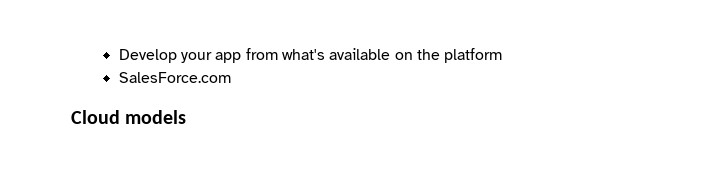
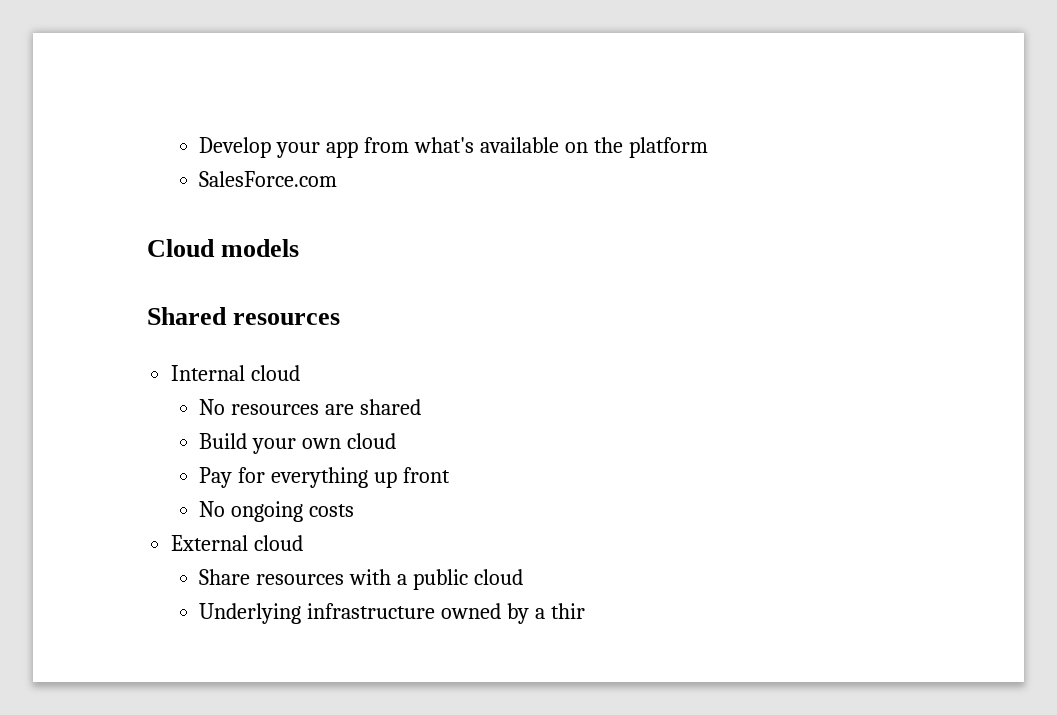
+ Shared resources
+ Internal cloud
+ No resources are shared
+ Build your own cloud
+ Pay for everything up front
+ No ongoing costs
+ External cloud
+ Share resources with a public cloud
+ Underlying infrastructure owned by a thir

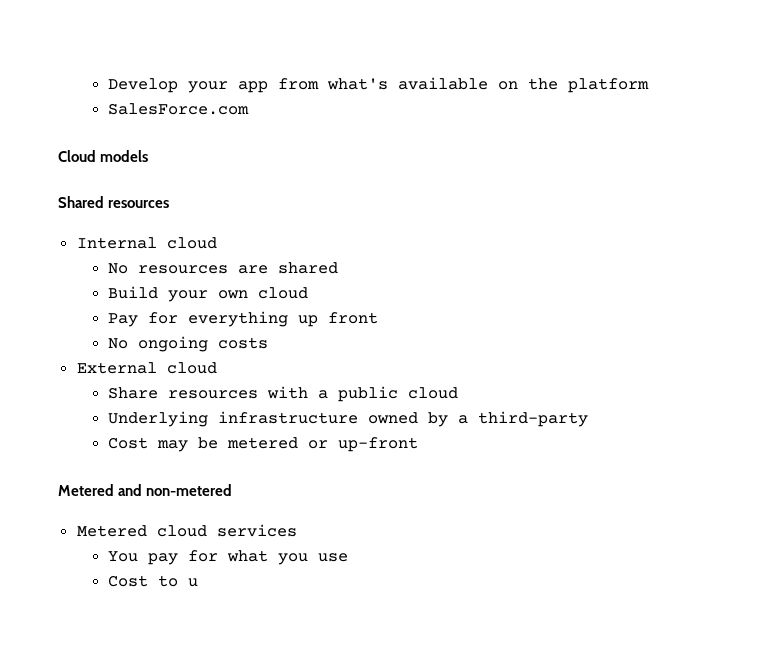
- Underlying infrastructure owned by a thir
+ Underlying infrastructure owned by a third-party
+ Cost may be metered or up-front
+ Metered and non-metered
+ Metered cloud services
+ You pay for what you use
+ Cost to u

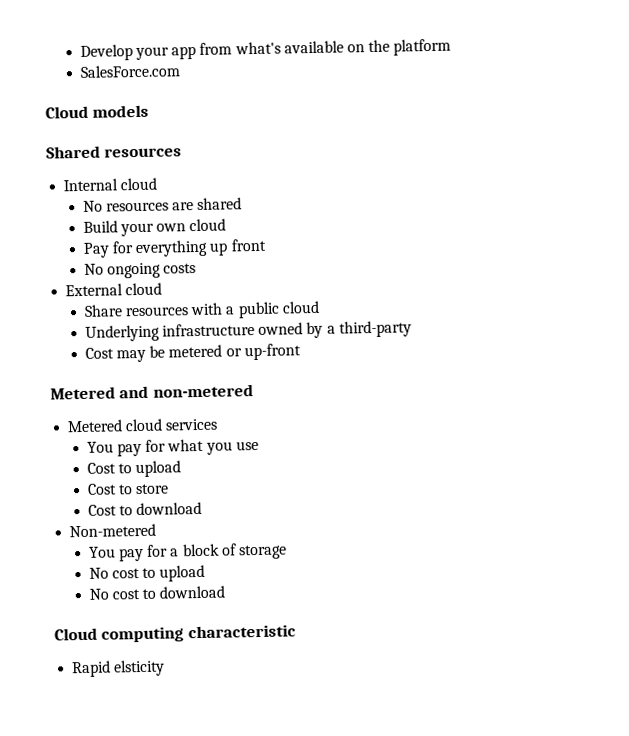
- Cost to u
+ Cost to upload
+ Cost to store
+ Cost to download
+ Non-metered
+ You pay for a block of storage
+ No cost to upload
+ No cost to download
+ Cloud computing characteristic
+ Rapid elsticity

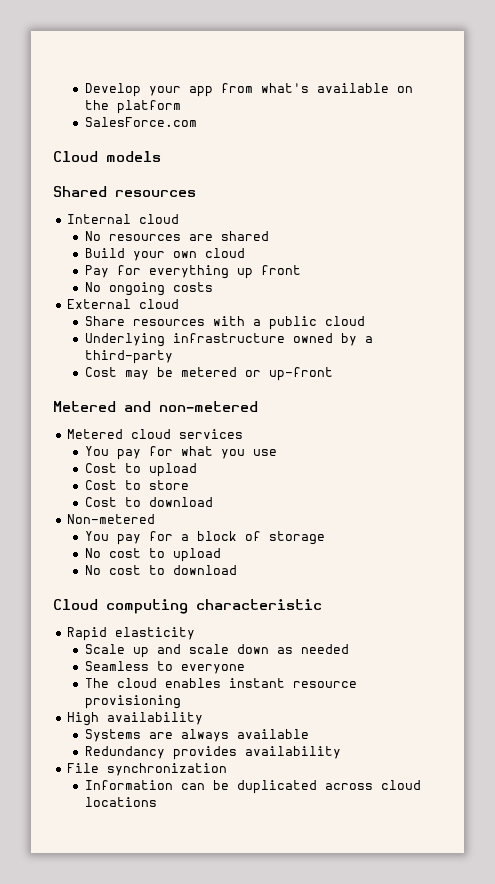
- Rapid elsticity
+ Rapid elasticity
+ Scale up and scale down as needed
+ Seamless to everyone
+ The cloud enables instant resource provisioning
+ High availability
+ Systems are always available
+ Redundancy provides availability
+ File synchronization
+ Information can be duplicated across cloud locations

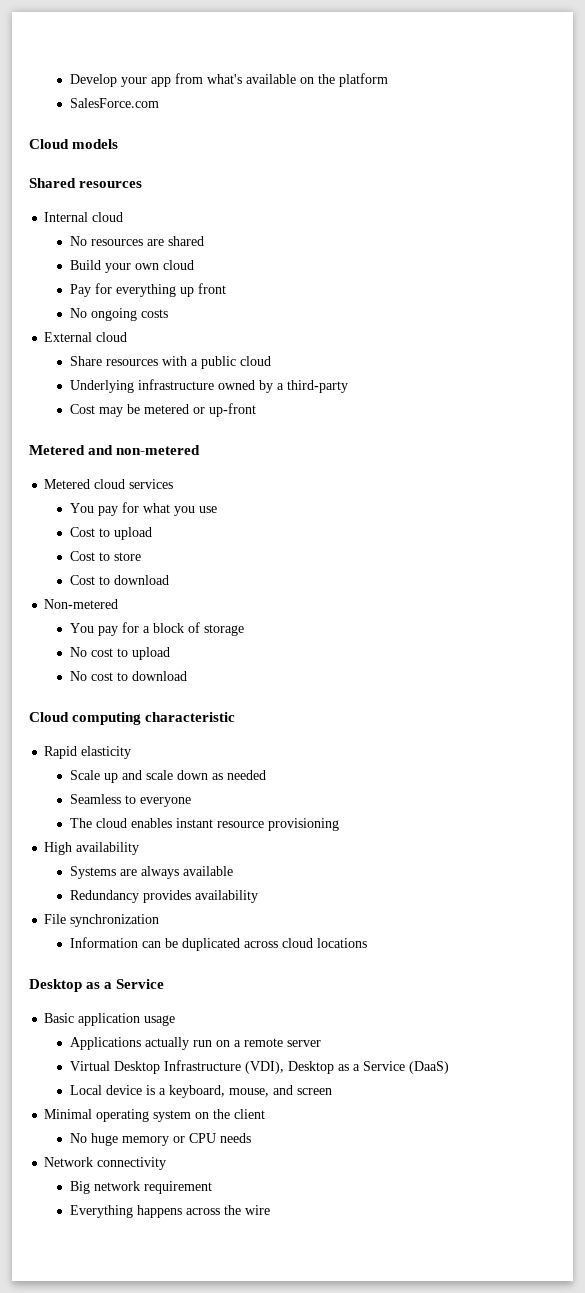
  Information can be duplicated across cloud locations
+ Desktop as a Service
+ Basic application usage
+ Applications actually run on a remote server
+ Virtual Desktop Infrastructure (VDI), Desktop as a Service (DaaS)
+ Local device is a keyboard, mouse, and screen
+ Minimal operating system on the client
+ No huge memory or CPU needs
+ Network connectivity
+ Big network requirement
+ Everything happens across the wire

